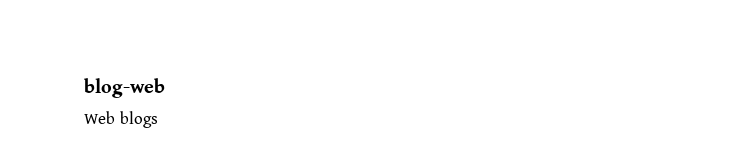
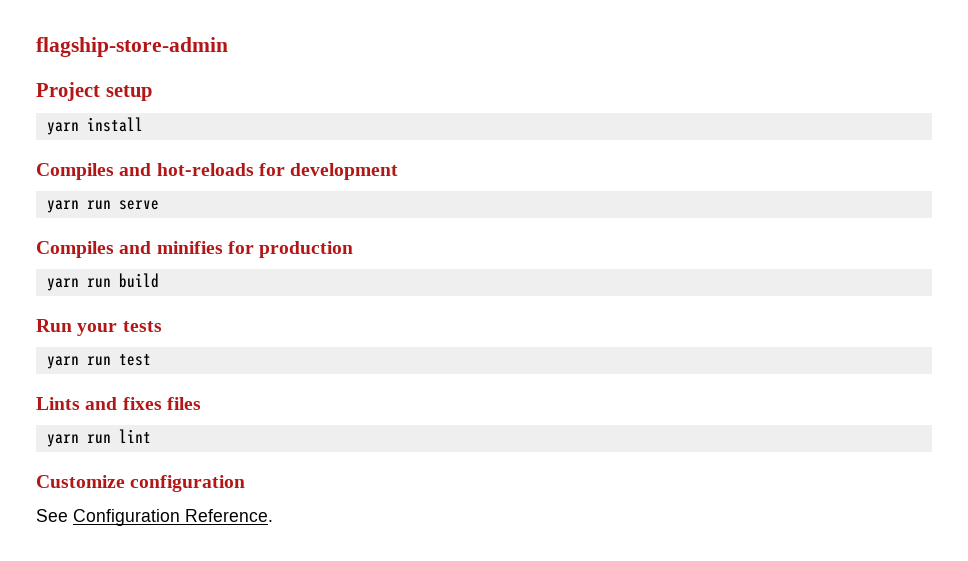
- blog-web
- Web blogs
+ flagship-store-admin
+ Project setup
+ yarn install
+ Compiles and hot-reloads for development
+ yarn run serve
+ Compiles and minifies for production
+ yarn run build
+ Run your tests
+ yarn run test
+ Lints and fixes files
+ yarn run lint
+ Customize configuration
+ See Configuration Reference.

